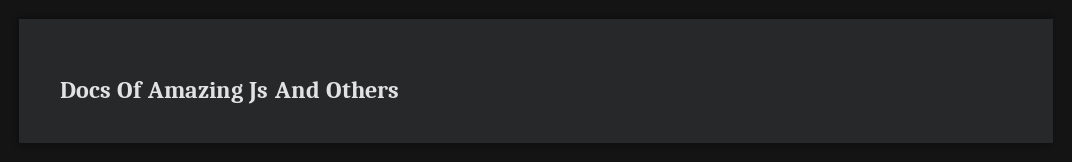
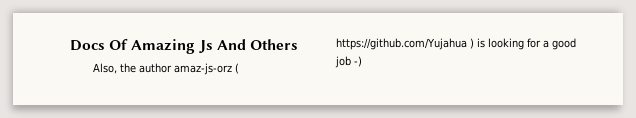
+ Also, the author amaz-js-orz ( https://github.com/Yujahua ) is looking for a good job -)

